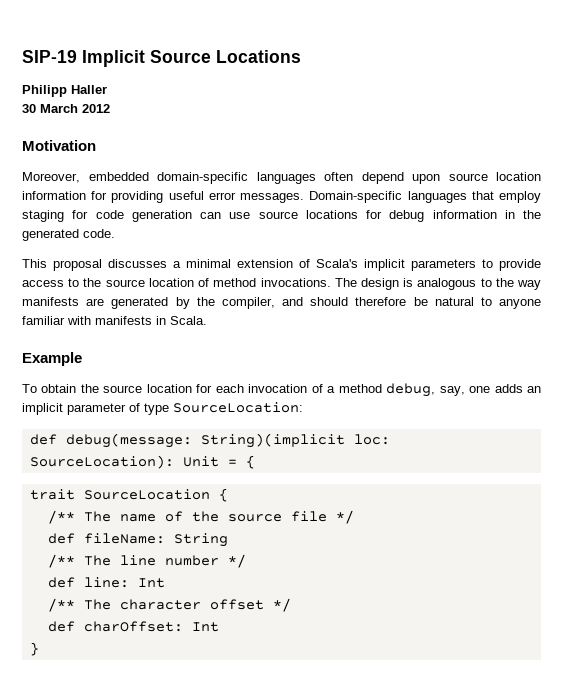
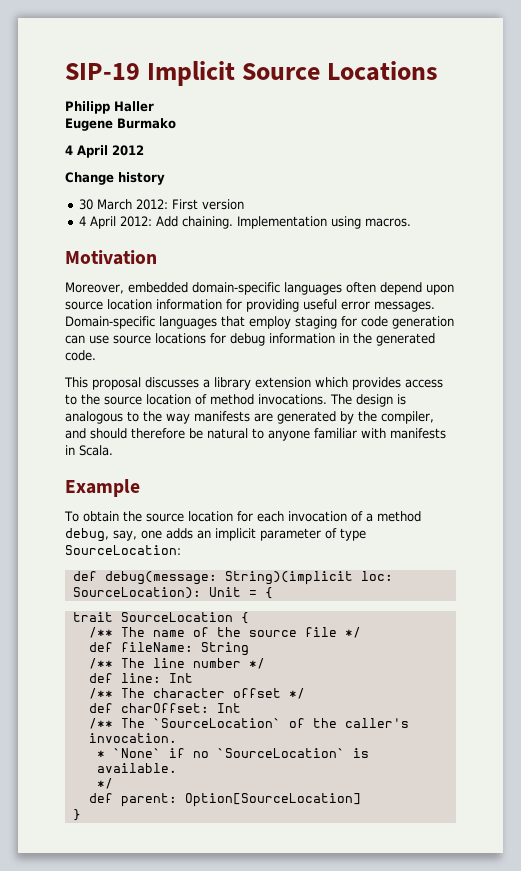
- 30 March 2012
+ Eugene Burmako
+ 4 April 2012
+ Change history
+ 30 March 2012: First version
+ 4 April 2012: Add chaining. Implementation using macros.
- This proposal discusses a minimal extension of Scala's implicit parameters to provide access to the source location of method invocations.
+ This proposal discusses a library extension which provides access to the source location of method invocations.
+ /** The `SourceLocation` of the caller's invocation.
+ * `None` if no `SourceLocation` is available.
+ */
+ def parent: Option[SourceLocation]

